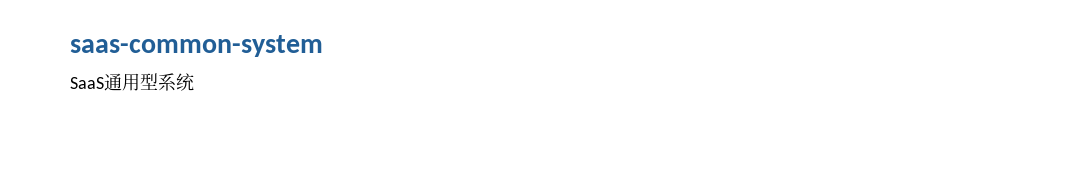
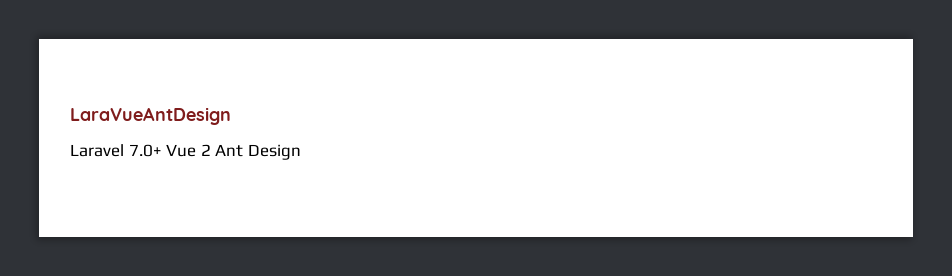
- saas-common-system
- SaaS通用型系统
+ LaraVueAntDesign
+ Laravel 7.0+ Vue 2 Ant Design

